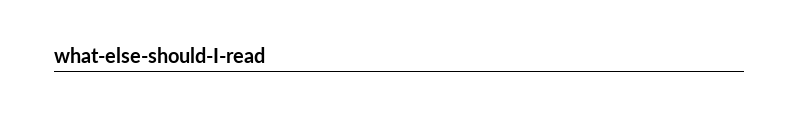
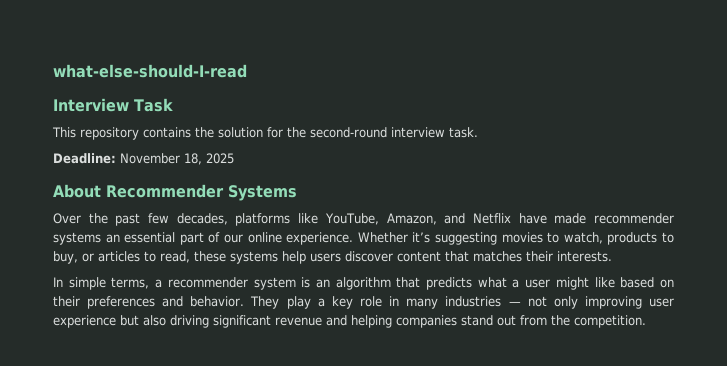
+ Interview Task
+ This repository contains the solution for the second-round interview task.
+ Deadline: November 18, 2025
+ About Recommender Systems
+ Over the past few decades, platforms like YouTube, Amazon, and Netflix have made recommender systems an essential part of our online experience. Whether it’s suggesting movies to watch, products to buy, or articles to read, these systems help users discover content that matches their interests.
+ In simple terms, a recommender system is an algorithm that predicts what a user might like based on their preferences and behavior. They play a key role in many industries — not only improving user experience but also driving significant revenue and helping companies stand out from the competition.

